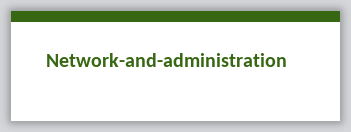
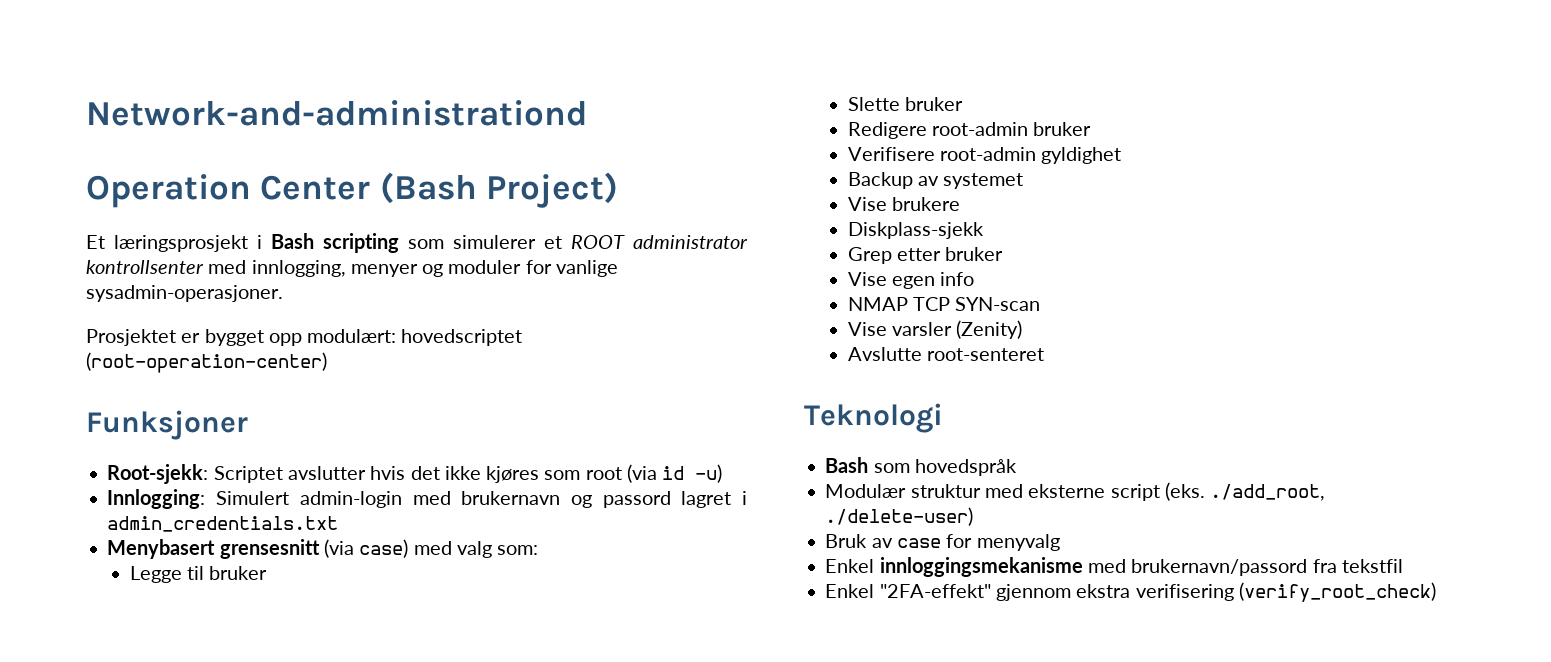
- Network-and-administration
+ Network-and-administrationd
+ Operation Center (Bash Project)
+ Et læringsprosjekt i Bash scripting som simulerer et ROOT administrator kontrollsenter med innlogging, menyer og moduler for vanlige sysadmin-operasjoner.
+ Prosjektet er bygget opp modulært: hovedscriptet (root-operation-center)
+ Funksjoner
+ Root-sjekk: Scriptet avslutter hvis det ikke kjøres som root (via id -u)
+ Innlogging: Simulert admin-login med brukernavn og passord lagret i admin_credentials.txt
+ Menybasert grensesnitt (via case) med valg som:
+ Legge til bruker
+ Slette bruker
+ Redigere root-admin bruker
+ Verifisere root-admin gyldighet
+ Backup av systemet
+ Vise brukere
+ Diskplass-sjekk
+ Grep etter bruker
+ Vise egen info
+ NMAP TCP SYN-scan
+ Vise varsler (Zenity)
+ Avslutte root-senteret
+ Teknologi
+ Bash som hovedspråk
+ Modulær struktur med eksterne script (eks. ./add_root, ./delete-user)
+ Bruk av case for menyvalg
+ Enkel innloggingsmekanisme med brukernavn/passord fra tekstfil
+ Enkel "2FA-effekt" gjennom ekstra verifisering (verify_root_check)

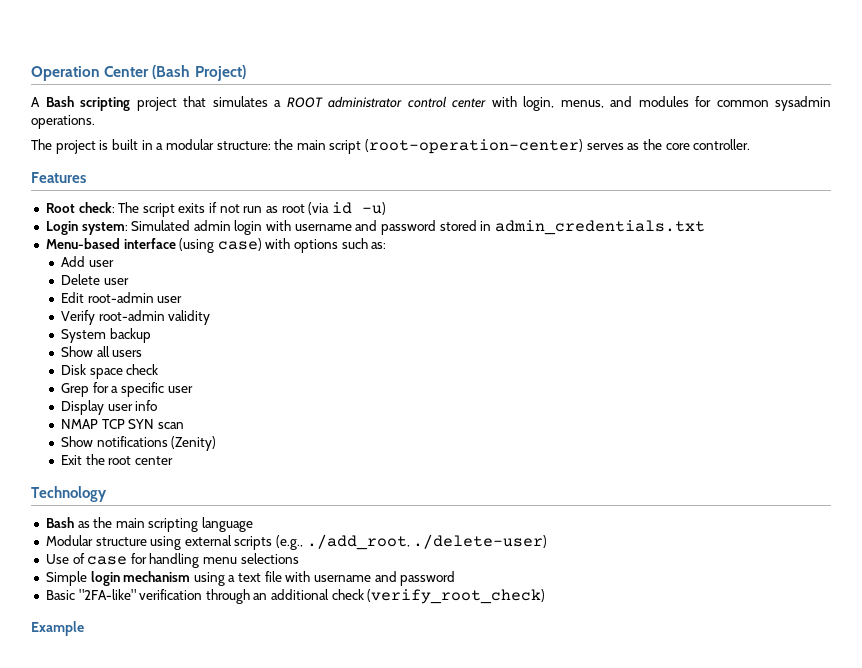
- Network-and-administrationd
- Et læringsprosjekt i Bash scripting som simulerer et ROOT administrator kontrollsenter med innlogging, menyer og moduler for vanlige sysadmin-operasjoner.
- Prosjektet er bygget opp modulært: hovedscriptet (root-operation-center)
- Funksjoner
- Root-sjekk: Scriptet avslutter hvis det ikke kjøres som root (via id -u)
- Innlogging: Simulert admin-login med brukernavn og passord lagret i admin_credentials.txt
- Menybasert grensesnitt (via case) med valg som:
- Legge til bruker
- Slette bruker
- Redigere root-admin bruker
- Verifisere root-admin gyldighet
- Backup av systemet
- Vise brukere
- Diskplass-sjekk
- Grep etter bruker
- Vise egen info
- NMAP TCP SYN-scan
- Vise varsler (Zenity)
- Avslutte root-senteret
- Teknologi
- Bash som hovedspråk
- Modulær struktur med eksterne script (eks. ./add_root, ./delete-user)
- Bruk av case for menyvalg
- Enkel innloggingsmekanisme med brukernavn/passord fra tekstfil
- Enkel "2FA-effekt" gjennom ekstra verifisering (verify_root_check)
+ A Bash scripting project that simulates a ROOT administrator control center with login, menus, and modules for common sysadmin operations.
+ The project is built in a modular structure: the main script (root-operation-center) serves as the core controller.
+ Features
+ Root check: The script exits if not run as root (via id -u)
+ Login system: Simulated admin login with username and password stored in admin_credentials.txt
+ Menu-based interface (using case) with options such as:
+ Add user
+ Delete user
+ Edit root-admin user
+ Verify root-admin validity
+ System backup
+ Show all users
+ Disk space check
+ Grep for a specific user
+ Display user info
+ NMAP TCP SYN scan
+ Show notifications (Zenity)
+ Exit the root center
+ Technology
+ Bash as the main scripting language
+ Modular structure using external scripts (e.g., ./add_root, ./delete-user)
+ Use of case for handling menu selections
+ Simple login mechanism using a text file with username and password
+ Basic "2FA-like" verification through an additional check (verify_root_check)
+ Example

